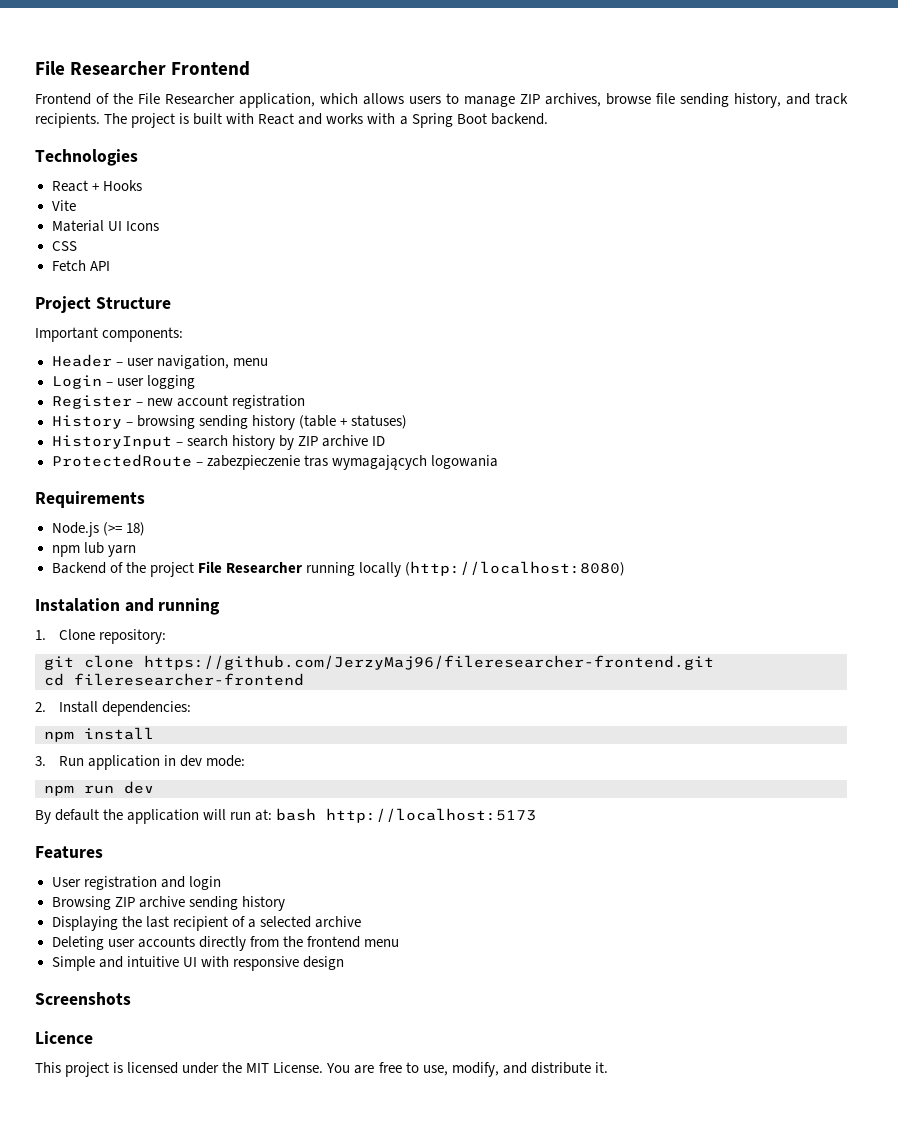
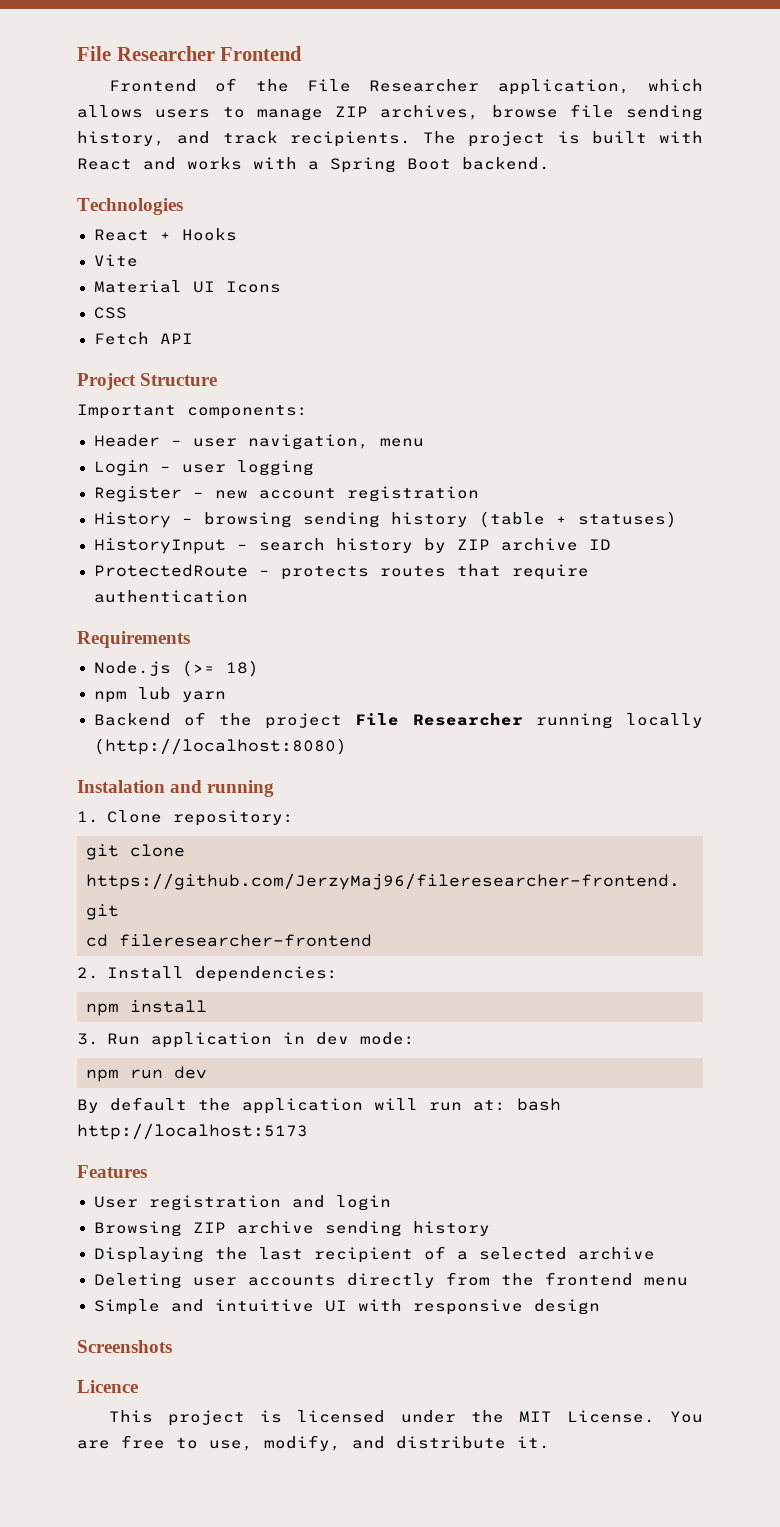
- ProtectedRoute – zabezpieczenie tras wymagających logowania
+ ProtectedRoute – protects routes that require authentication

